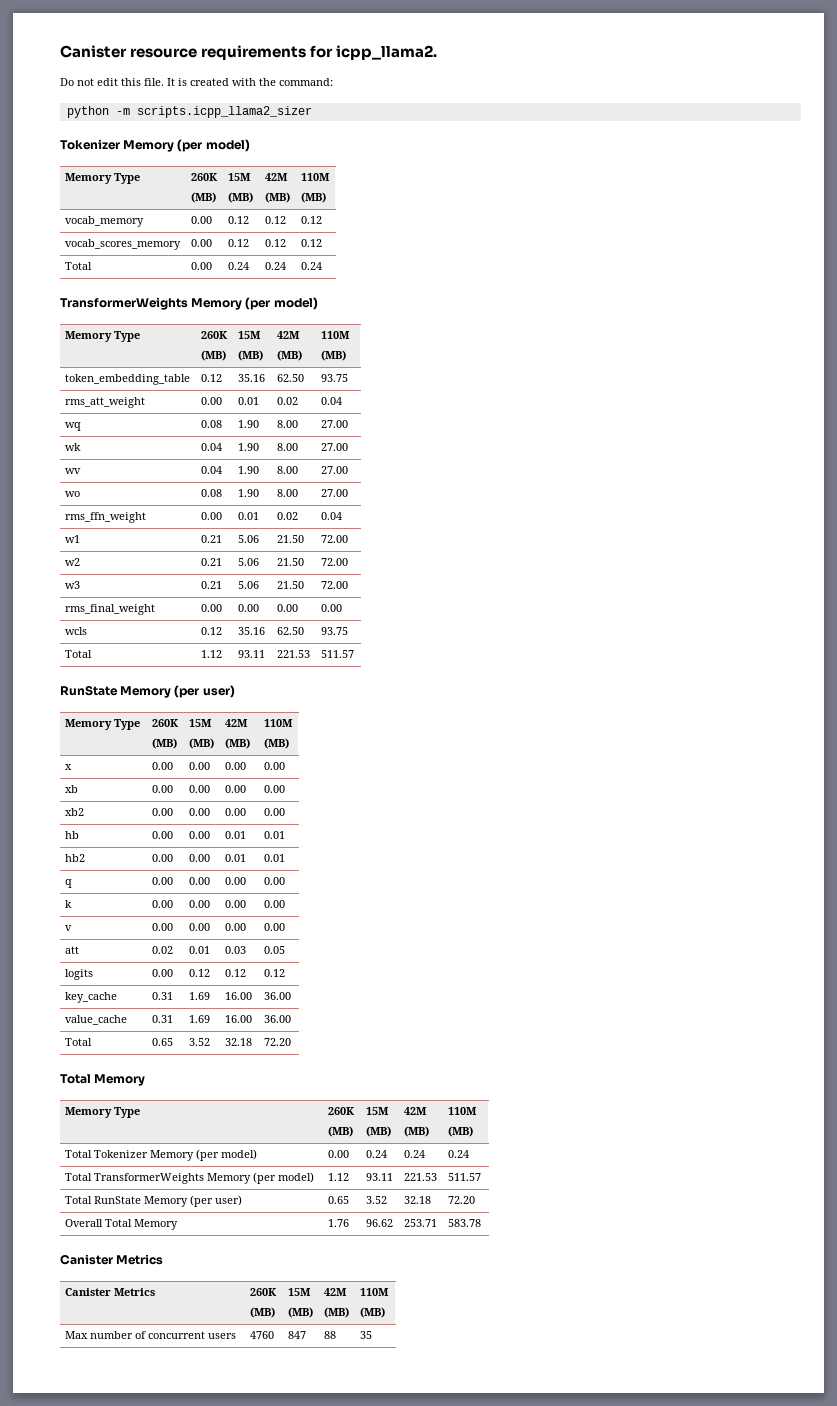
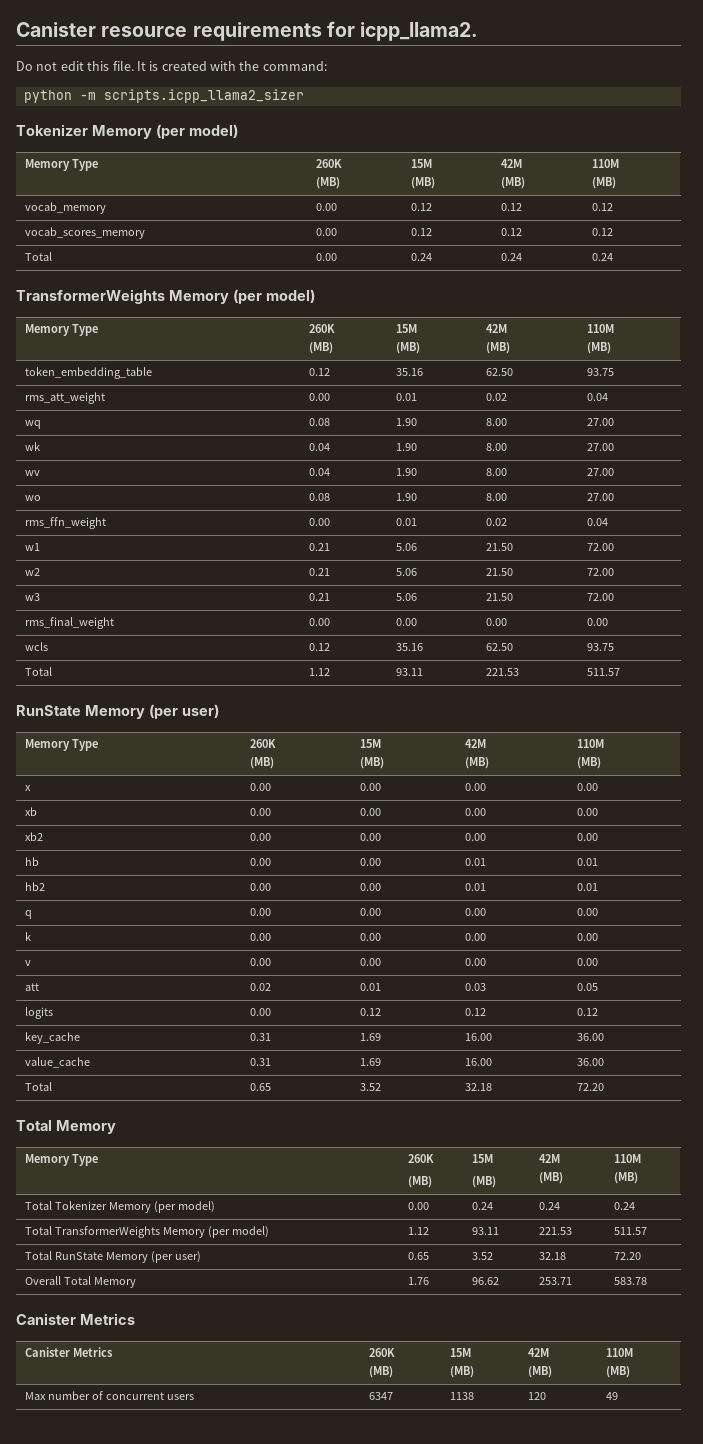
- Max number of concurrent users | 4760 | 847 | 88 | 35
+ Max number of concurrent users | 6347 | 1138 | 120 | 49

